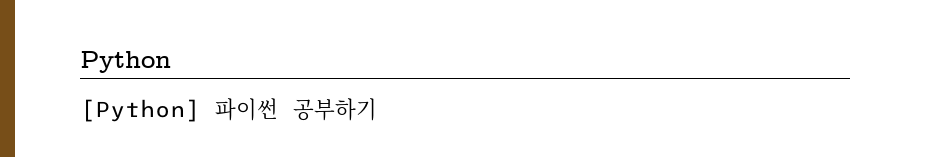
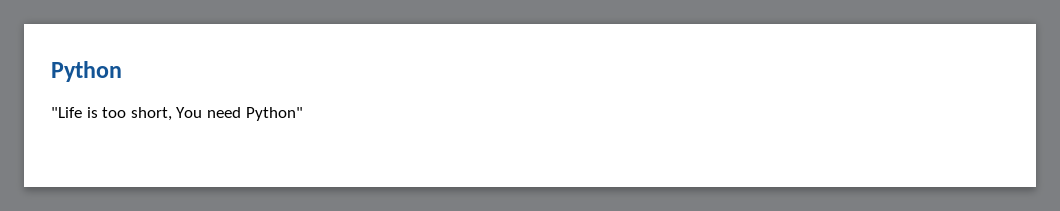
- [Python] 파이썬 공부하기
+ "Life is too short, You need Python"

